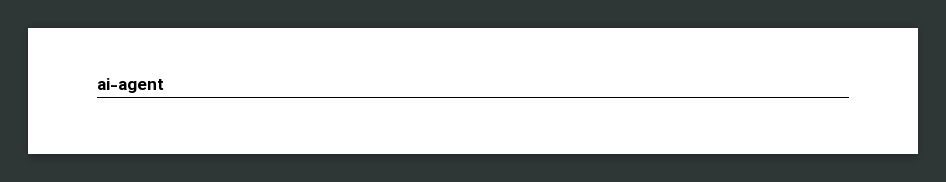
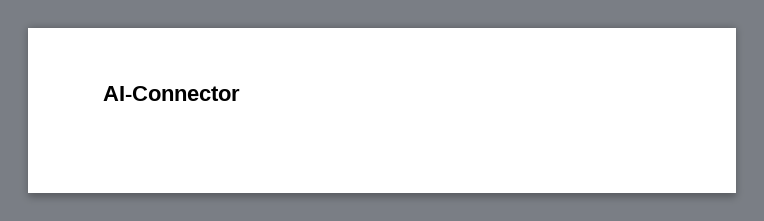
- ai-agent
+ AI-Connector

